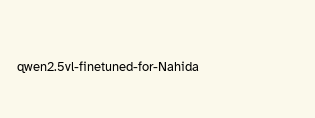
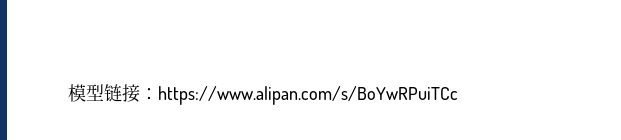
- qwen2.5vl-finetuned-for-Nahida
+ 模型链接：https://www.alipan.com/s/BoYwRPuiTCc

